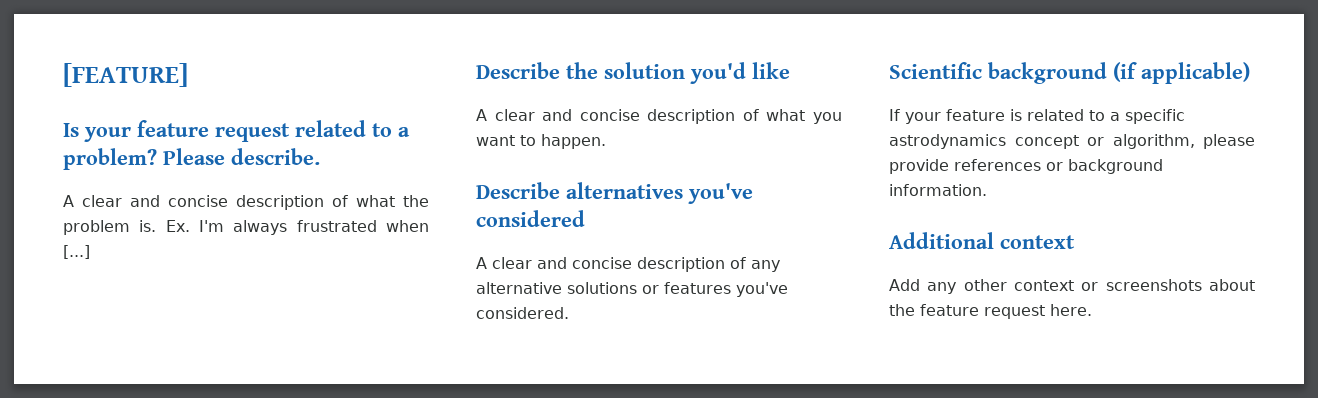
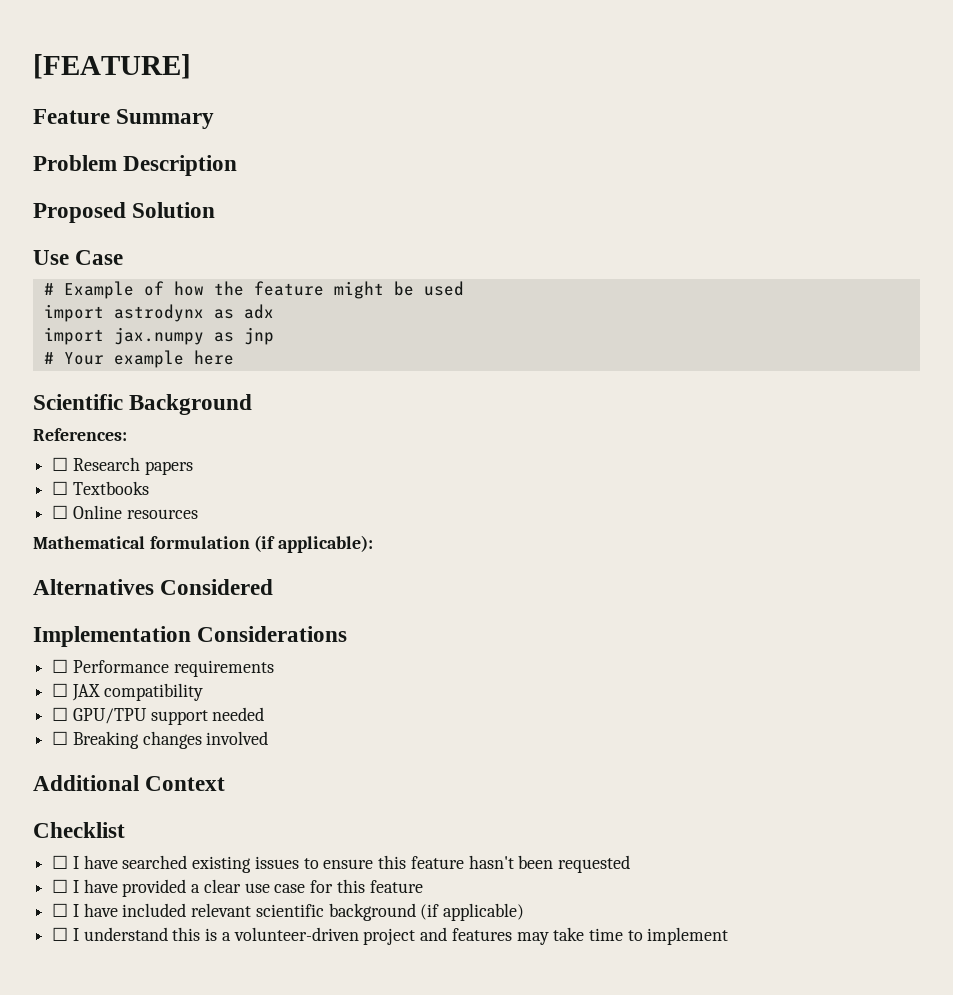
- Is your feature request related to a problem? Please describe.
- A clear and concise description of what the problem is. Ex. I'm always frustrated when [...]
- Describe the solution you'd like
- A clear and concise description of what you want to happen.
- Describe alternatives you've considered
- A clear and concise description of any alternative solutions or features you've considered.
- Scientific background (if applicable)
- If your feature is related to a specific astrodynamics concept or algorithm, please provide references or background information.
- Additional context
- Add any other context or screenshots about the feature request here.
+ Feature Summary
+ Problem Description
+ Proposed Solution
+ Use Case
+ # Example of how the feature might be used
+ import astrodynx as adx
+ import jax.numpy as jnp
+ # Your example here
+ Scientific Background
+ References:
+ ☐ Research papers
+ ☐ Textbooks
+ ☐ Online resources
+ Mathematical formulation (if applicable):
+ Alternatives Considered
+ Implementation Considerations
+ ☐ Performance requirements
+ ☐ JAX compatibility
+ ☐ GPU/TPU support needed
+ ☐ Breaking changes involved
+ Additional Context
+ Checklist
+ ☐ I have searched existing issues to ensure this feature hasn't been requested
+ ☐ I have provided a clear use case for this feature
+ ☐ I have included relevant scientific background (if applicable)
+ ☐ I understand this is a volunteer-driven project and features may take time to implement

